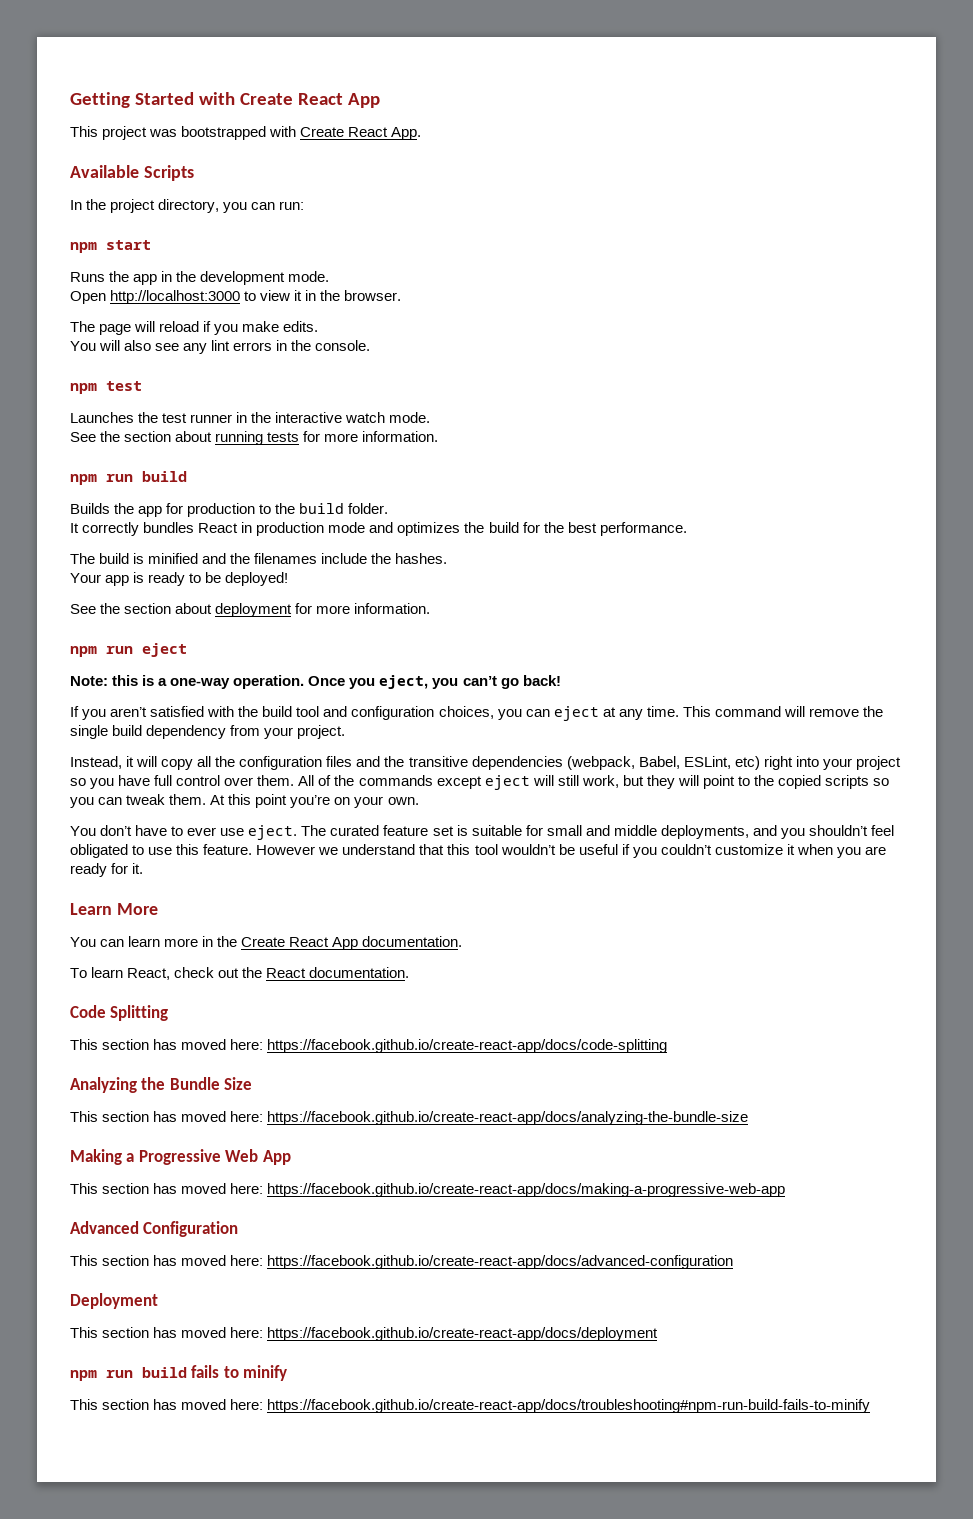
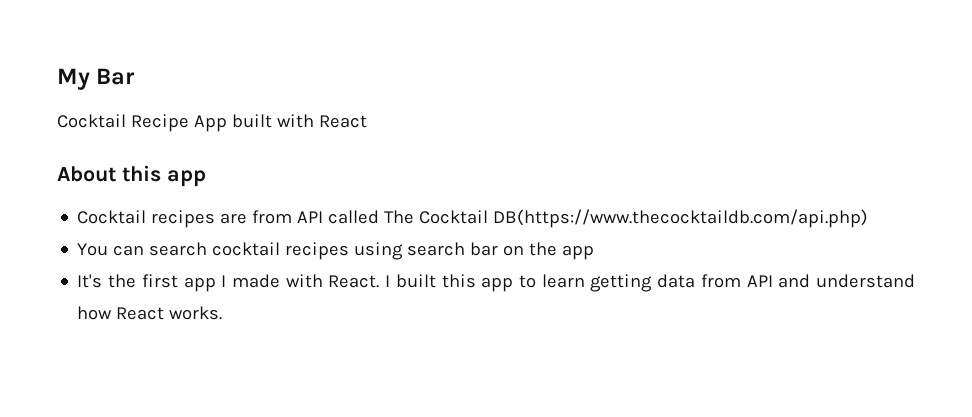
- Getting Started with Create React App
- This project was bootstrapped with Create React App.
- Available Scripts
- In the project directory, you can run:
- npm start
- Runs the app in the development mode.
- Open http://localhost:3000 to view it in the browser.
- The page will reload if you make edits.
- You will also see any lint errors in the console.
- npm test
- Launches the test runner in the interactive watch mode.
- See the section about running tests for more information.
- npm run build
- Builds the app for production to the build folder.
- It correctly bundles React in production mode and optimizes the build for the best performance.
- The build is minified and the filenames include the hashes.
- Your app is ready to be deployed!
- See the section about deployment for more information.
- npm run eject
- Note: this is a one-way operation. Once you eject, you can’t go back!
- If you aren’t satisfied with the build tool and configuration choices, you can eject at any time. This command will remove the single build dependency from your project.
- Instead, it will copy all the configuration files and the transitive dependencies (webpack, Babel, ESLint, etc) right into your project so you have full control over them. All of the commands except eject will still work, but they will point to the copied scripts so you can tweak them. At this point you’re on your own.
- You don’t have to ever use eject. The curated feature set is suitable for small and middle deployments, and you shouldn’t feel obligated to use this feature. However we understand that this tool wouldn’t be useful if you couldn’t customize it when you are ready for it.
- Learn More
- You can learn more in the Create React App documentation.
- To learn React, check out the React documentation.
- Code Splitting
- This section has moved here: https://facebook.github.io/create-react-app/docs/code-splitting
- Analyzing the Bundle Size
- This section has moved here: https://facebook.github.io/create-react-app/docs/analyzing-the-bundle-size
- Making a Progressive Web App
- This section has moved here: https://facebook.github.io/create-react-app/docs/making-a-progressive-web-app
- Advanced Configuration
- This section has moved here: https://facebook.github.io/create-react-app/docs/advanced-configuration
- Deployment
- This section has moved here: https://facebook.github.io/create-react-app/docs/deployment
- npm run build fails to minify
- This section has moved here: https://facebook.github.io/create-react-app/docs/troubleshooting#npm-run-build-fails-to-minify
+ My Bar
+ Cocktail Recipe App built with React
+ About this app
+ Cocktail recipes are from API called The Cocktail DB(https://www.thecocktaildb.com/api.php)
+ You can search cocktail recipes using search bar on the app
+ It's the first app I made with React. I built this app to learn getting data from API and understand how React works.

